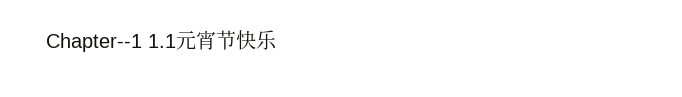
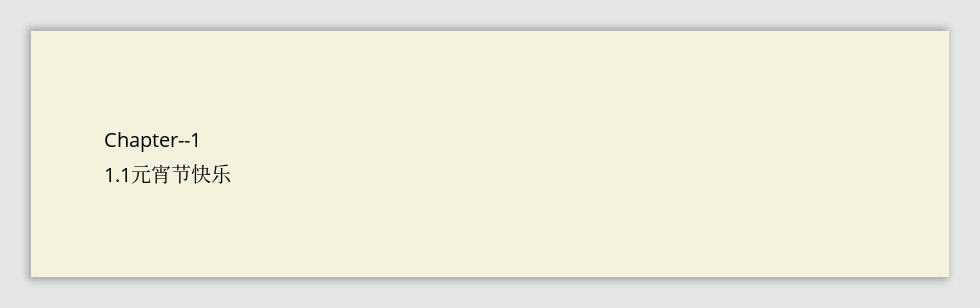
- Chapter--1 1.1元宵节快乐
+ Chapter--1
+ 1.1元宵节快乐

